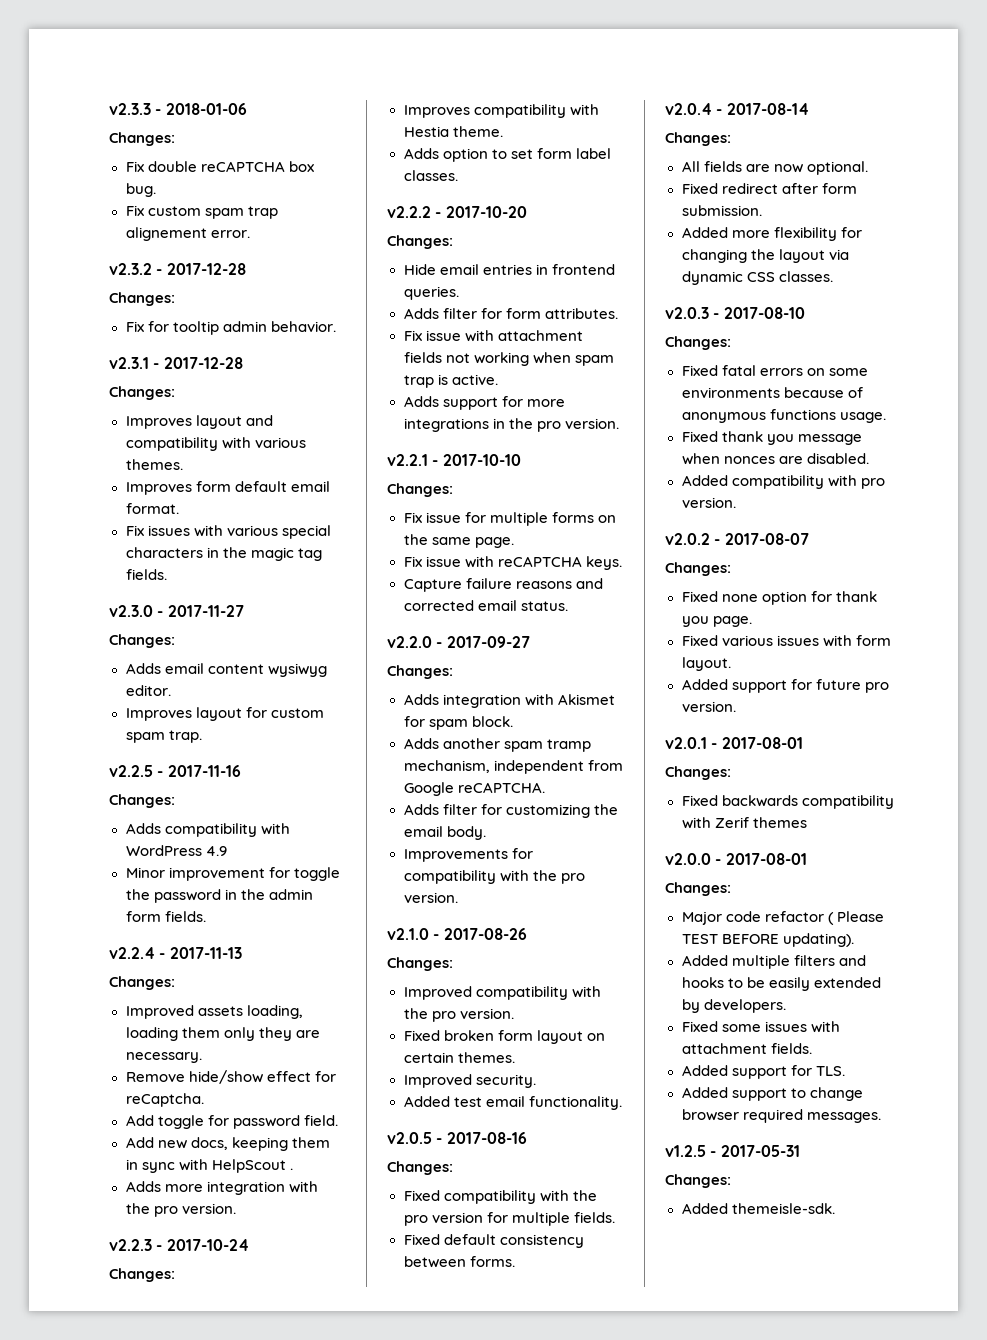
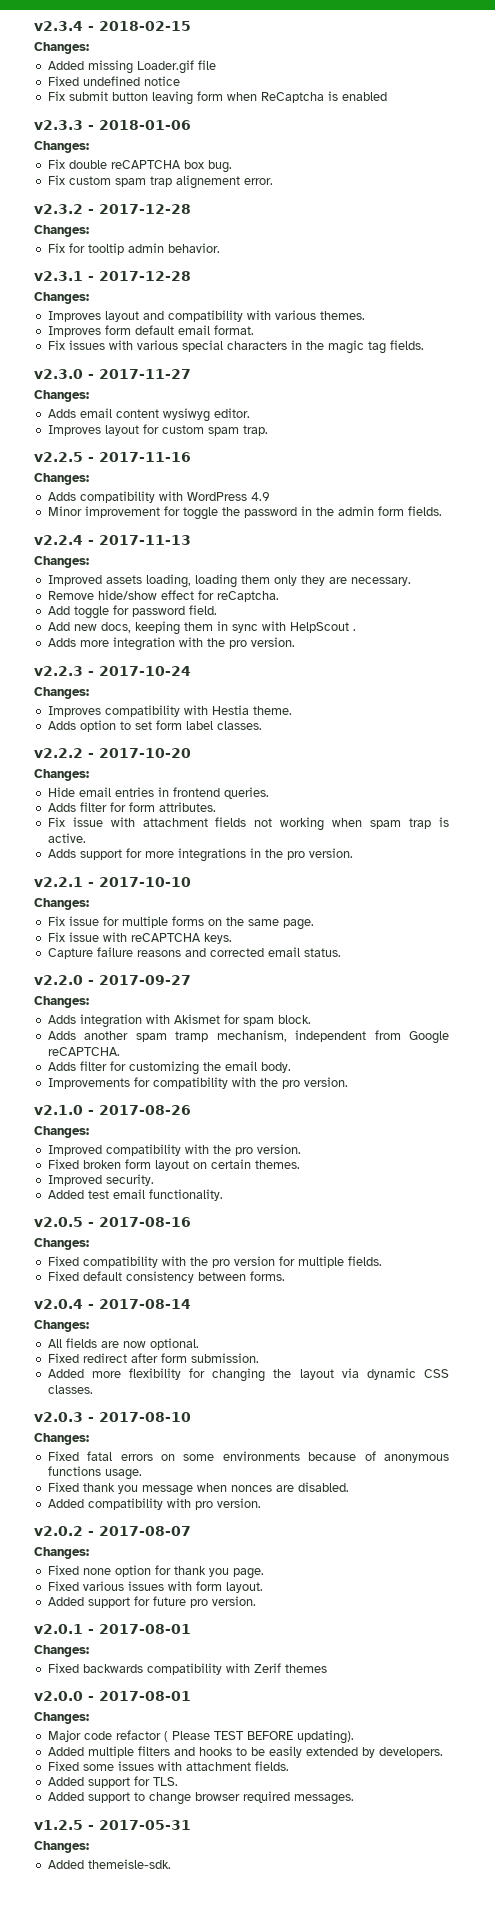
+ v2.3.4 - 2018-02-15
+ Changes:
+ Added missing Loader.gif file
+ Fixed undefined notice
+ Fix submit button leaving form when ReCaptcha is enabled

